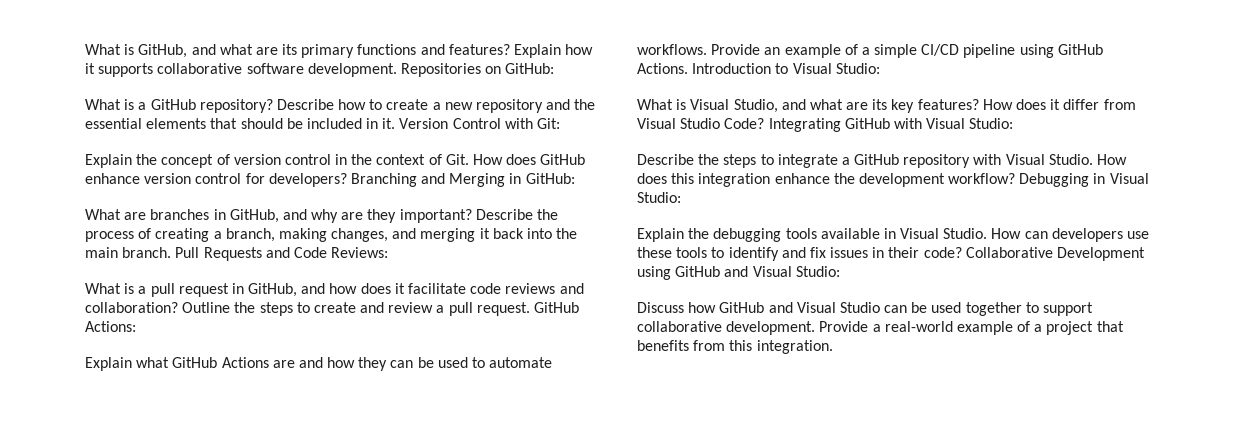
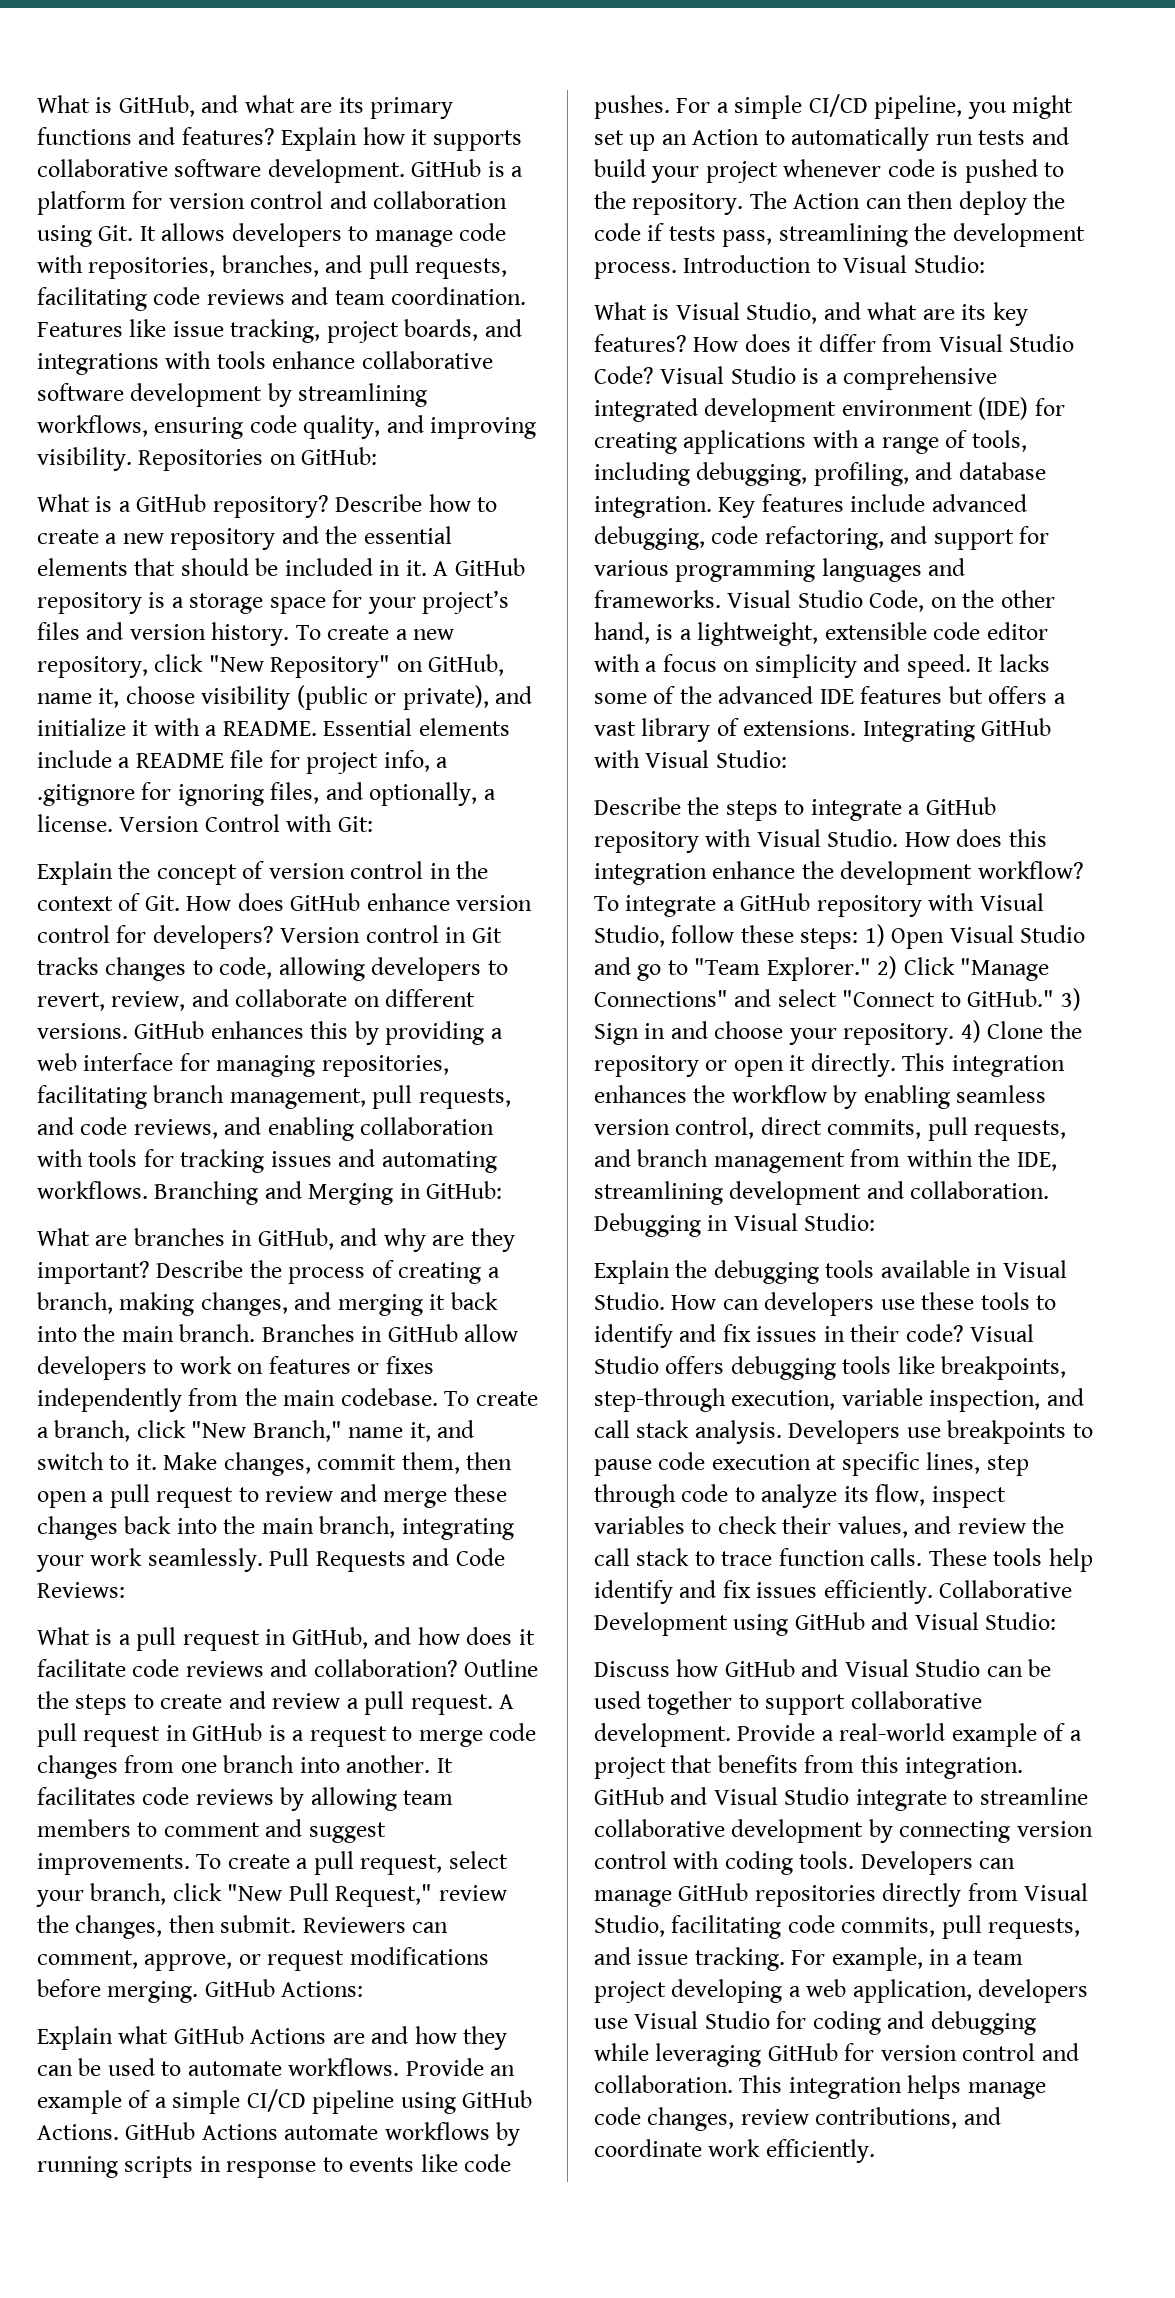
+ GitHub is a platform for version control and collaboration using Git. It allows developers to manage code with repositories, branches, and pull requests, facilitating code reviews and team coordination. Features like issue tracking, project boards, and integrations with tools enhance collaborative software development by streamlining workflows, ensuring code quality, and improving visibility.
+ A GitHub repository is a storage space for your project’s files and version history. To create a new repository, click "New Repository" on GitHub, name it, choose visibility (public or private), and initialize it with a README. Essential elements include a README file for project info, a .gitignore for ignoring files, and optionally, a license.
+ Version control in Git tracks changes to code, allowing developers to revert, review, and collaborate on different versions. GitHub enhances this by providing a web interface for managing repositories, facilitating branch management, pull requests, and code reviews, and enabling collaboration with tools for tracking issues and automating workflows.
+ Branches in GitHub allow developers to work on features or fixes independently from the main codebase. To create a branch, click "New Branch," name it, and switch to it. Make changes, commit them, then open a pull request to review and merge these changes back into the main branch, integrating your work seamlessly.
+ A pull request in GitHub is a request to merge code changes from one branch into another. It facilitates code reviews by allowing team members to comment and suggest improvements. To create a pull request, select your branch, click "New Pull Request," review the changes, then submit. Reviewers can comment, approve, or request modifications before merging.
+ GitHub Actions automate workflows by running scripts in response to events like code pushes. For a simple CI/CD pipeline, you might set up an Action to automatically run tests and build your project whenever code is pushed to the repository. The Action can then deploy the code if tests pass, streamlining the development process.
+ Visual Studio is a comprehensive integrated development environment (IDE) for creating applications with a range of tools, including debugging, profiling, and database integration. Key features include advanced debugging, code refactoring, and support for various programming languages and frameworks. Visual Studio Code, on the other hand, is a lightweight, extensible code editor with a focus on simplicity and speed. It lacks some of the advanced IDE features but offers a vast library of extensions.
+ To integrate a GitHub repository with Visual Studio, follow these steps: 1) Open Visual Studio and go to "Team Explorer." 2) Click "Manage Connections" and select "Connect to GitHub." 3) Sign in and choose your repository. 4) Clone the repository or open it directly. This integration enhances the workflow by enabling seamless version control, direct commits, pull requests, and branch management from within the IDE, streamlining development and collaboration.
+ Visual Studio offers debugging tools like breakpoints, step-through execution, variable inspection, and call stack analysis. Developers use breakpoints to pause code execution at specific lines, step through code to analyze its flow, inspect variables to check their values, and review the call stack to trace function calls. These tools help identify and fix issues efficiently.
+ GitHub and Visual Studio integrate to streamline collaborative development by connecting version control with coding tools. Developers can manage GitHub repositories directly from Visual Studio, facilitating code commits, pull requests, and issue tracking. For example, in a team project developing a web application, developers use Visual Studio for coding and debugging while leveraging GitHub for version control and collaboration. This integration helps manage code changes, review contributions, and coordinate work efficiently.

